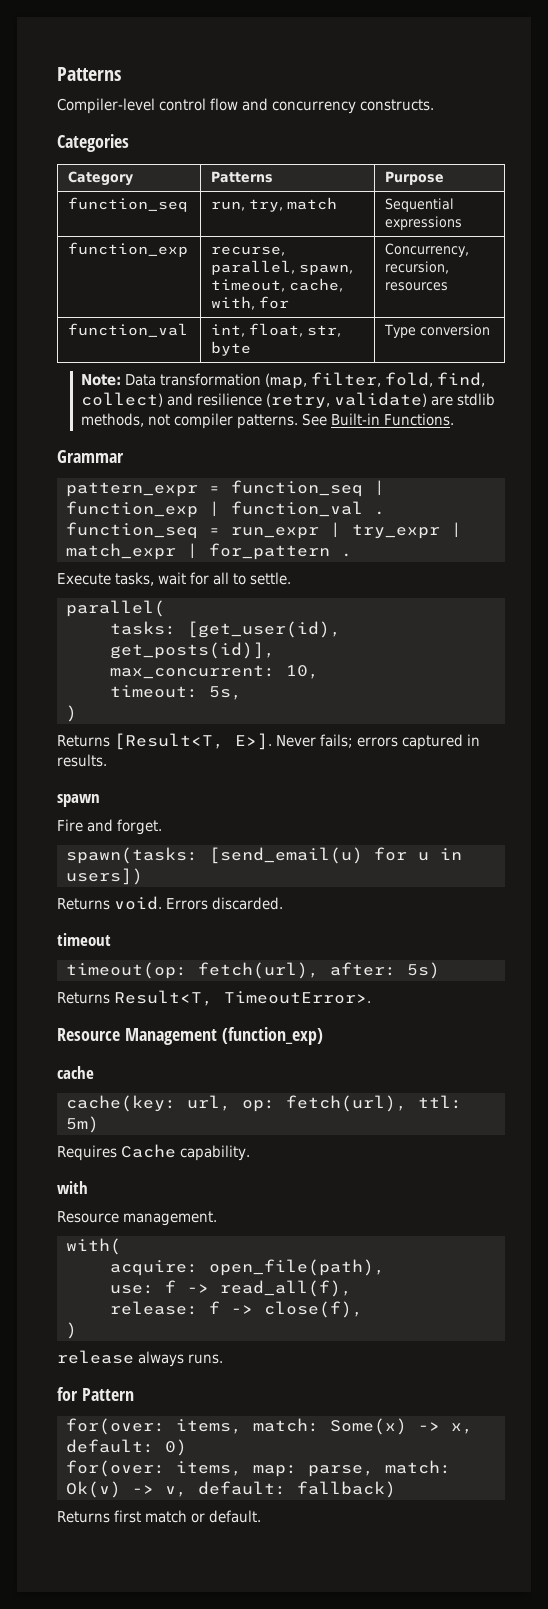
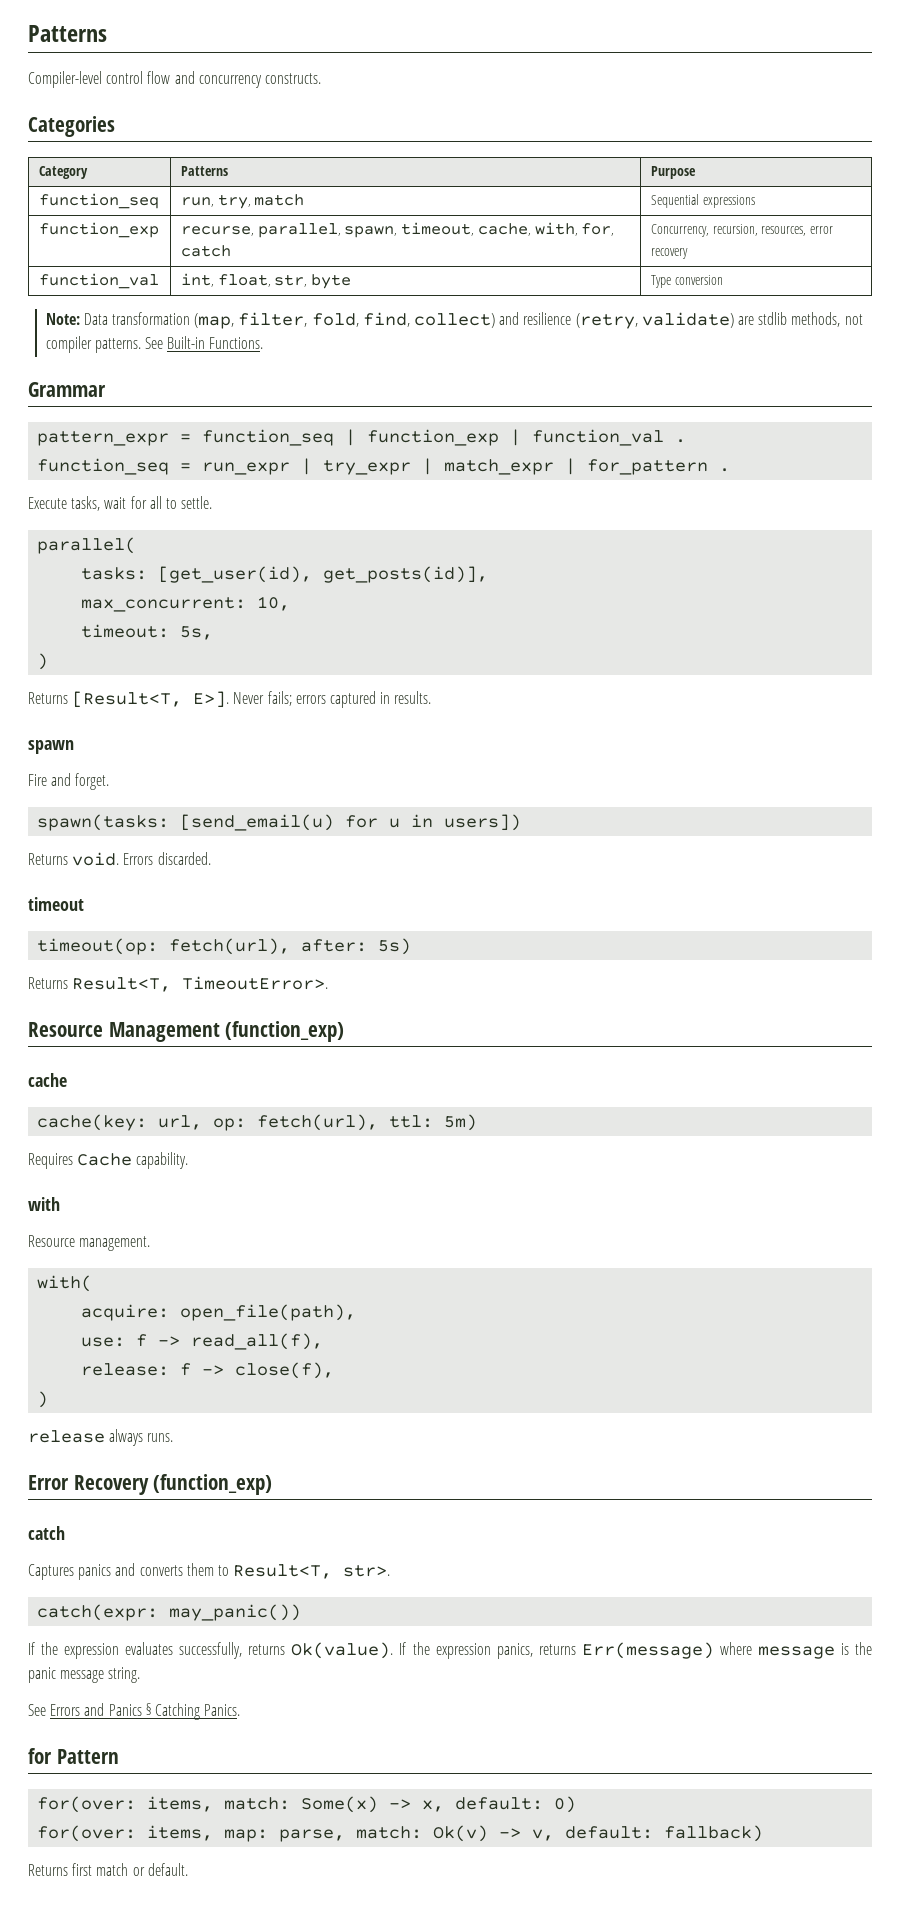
- function_exp | recurse, parallel, spawn, timeout, cache, with, for | Concurrency, recursion, resources
+ function_exp | recurse, parallel, spawn, timeout, cache, with, for, catch | Concurrency, recursion, resources, error recovery
+ Error Recovery (function_exp)
+ catch
+ Captures panics and converts them to Result<T, str>.
+ catch(expr: may_panic())
+ If the expression evaluates successfully, returns Ok(value). If the expression panics, returns Err(message) where message is the panic message string.
+ See Errors and Panics § Catching Panics.

